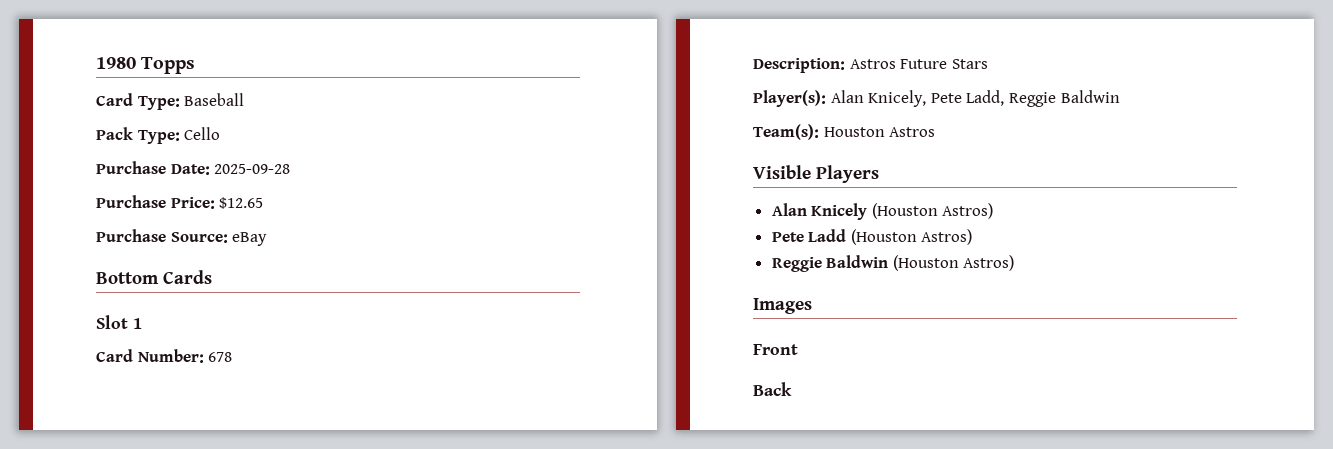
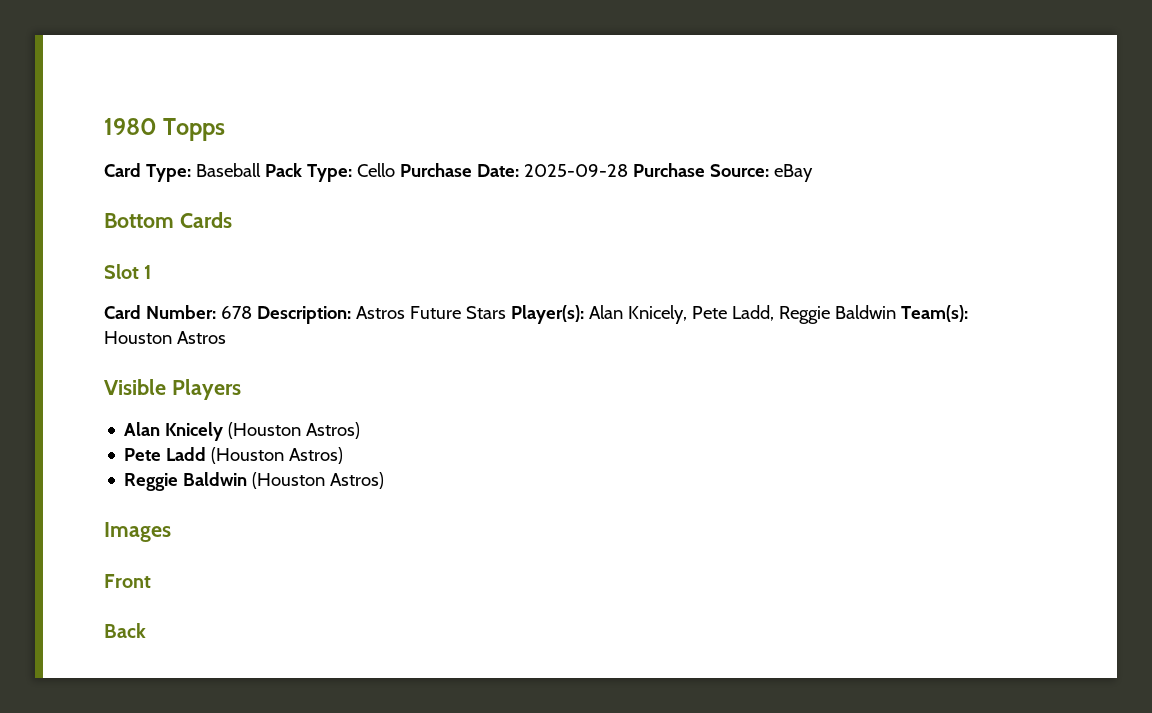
- Card Type: Baseball
- Pack Type: Cello
- Purchase Date: 2025-09-28
- Purchase Price: $12.65
- Purchase Source: eBay
+ Card Type: Baseball Pack Type: Cello Purchase Date: 2025-09-28 Purchase Source: eBay
- Card Number: 678
- Description: Astros Future Stars
- Player(s): Alan Knicely, Pete Ladd, Reggie Baldwin
- Team(s): Houston Astros
+ Card Number: 678 Description: Astros Future Stars Player(s): Alan Knicely, Pete Ladd, Reggie Baldwin Team(s): Houston Astros

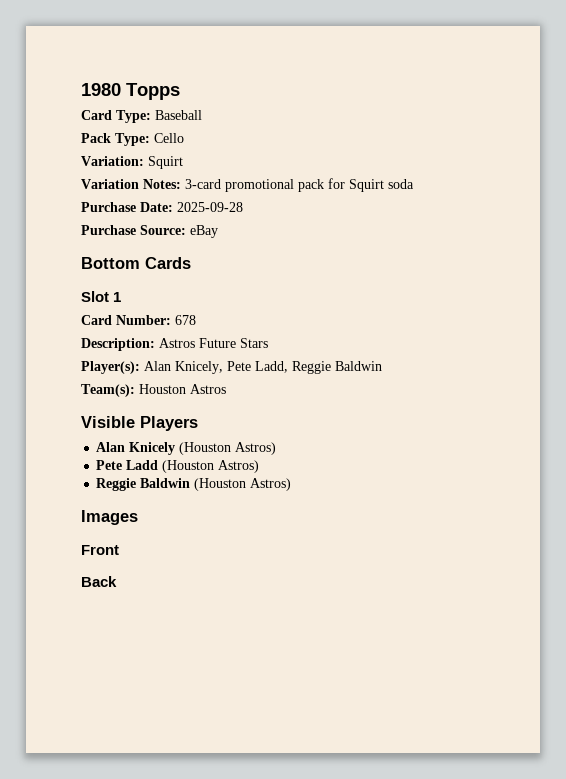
- Card Type: Baseball Pack Type: Cello Purchase Date: 2025-09-28 Purchase Source: eBay
+ Card Type: Baseball
+ Pack Type: Cello
+ Variation: Squirt
+ Variation Notes: 3-card promotional pack for Squirt soda
+ Purchase Date: 2025-09-28
+ Purchase Source: eBay
- Card Number: 678 Description: Astros Future Stars Player(s): Alan Knicely, Pete Ladd, Reggie Baldwin Team(s): Houston Astros
+ Card Number: 678
+ Description: Astros Future Stars
+ Player(s): Alan Knicely, Pete Ladd, Reggie Baldwin
+ Team(s): Houston Astros

